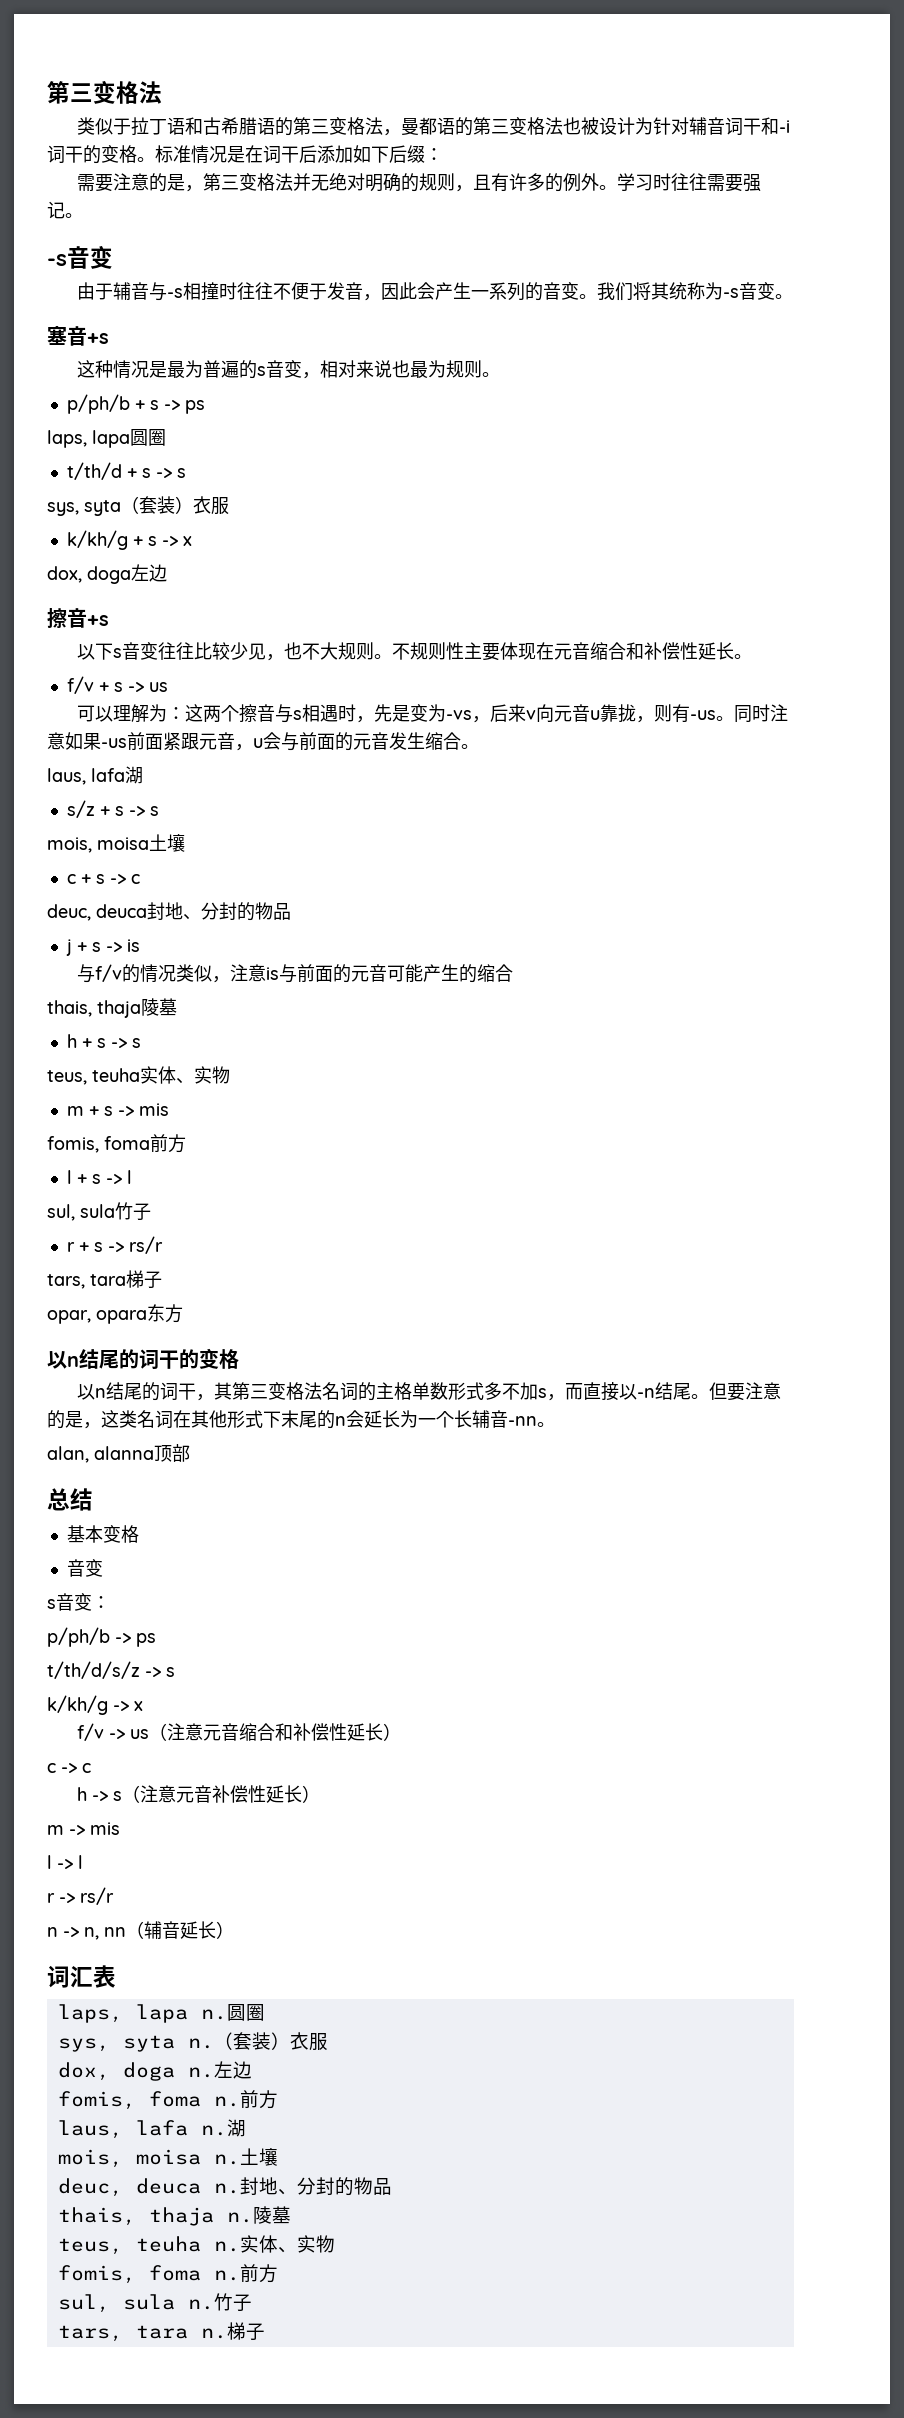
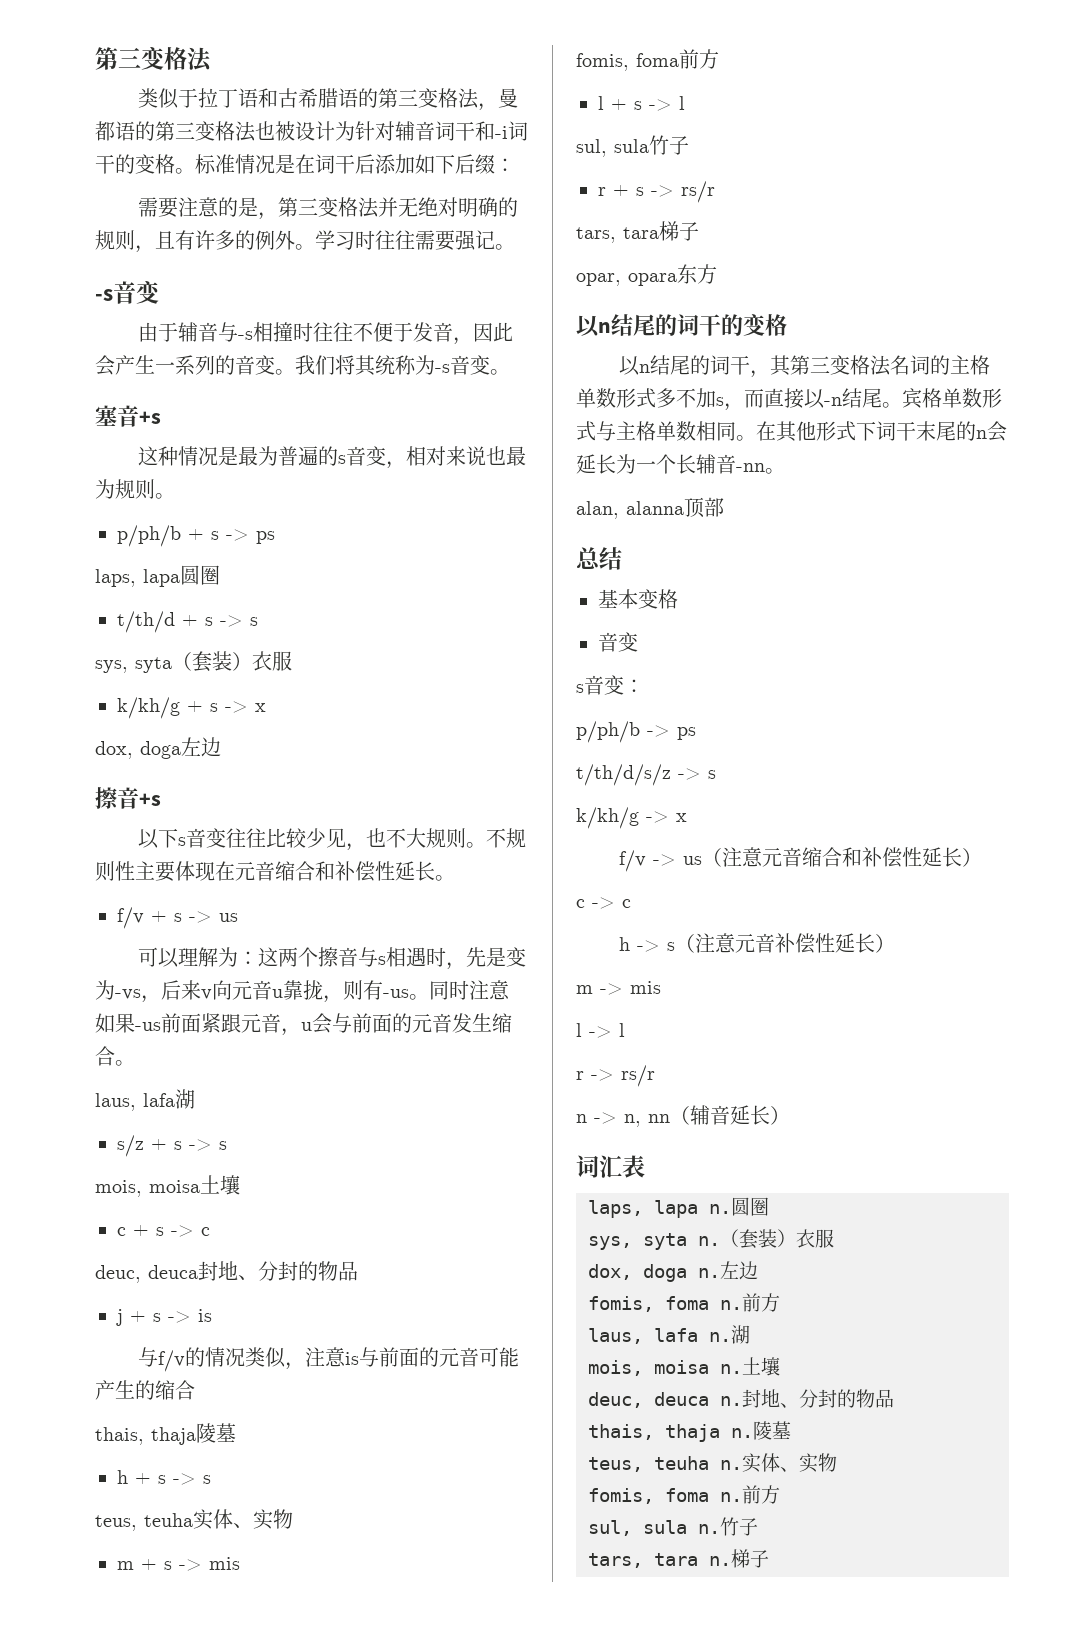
- 但要注意的是，这类名词在其他形式下末尾的n会延长为一个长辅音-nn。
+ 宾格单数形式与主格单数相同。在其他形式下词干末尾的n会延长为一个长辅音-nn。

